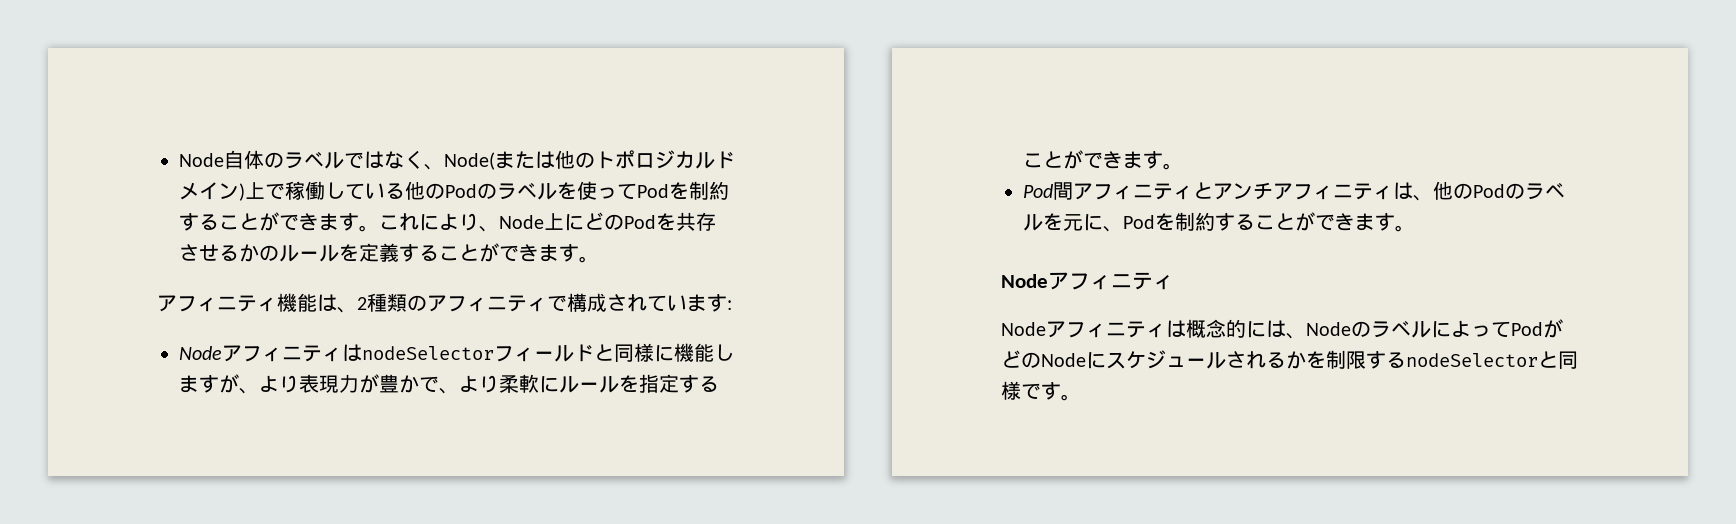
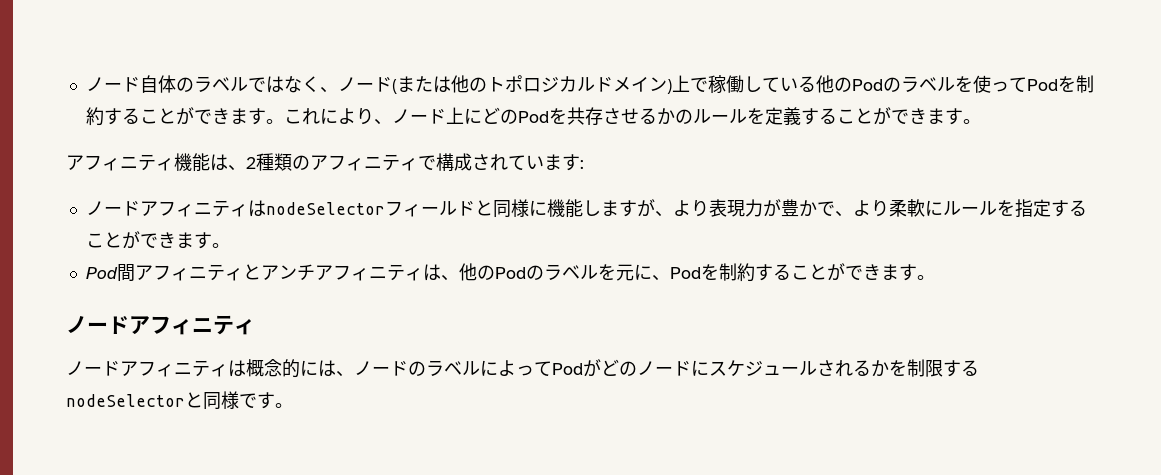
- Node自体のラベルではなく、Node(または他のトポロジカルドメイン)上で稼働している他のPodのラベルを使ってPodを制約することができます。
+ ノード自体のラベルではなく、ノード(または他のトポロジカルドメイン)上で稼働している他のPodのラベルを使ってPodを制約することができます。
- これにより、Node上にどのPodを共存させるかのルールを定義することができます。
+ これにより、ノード上にどのPodを共存させるかのルールを定義することができます。
- NodeアフィニティはnodeSelectorフィールドと同様に機能しますが、より表現力が豊かで、より柔軟にルールを指定することができます。
+ ノードアフィニティはnodeSelectorフィールドと同様に機能しますが、より表現力が豊かで、より柔軟にルールを指定することができます。
  Pod間アフィニティとアンチアフィニティは、他のPodのラベルを元に、Podを制約することができます。
- Nodeアフィニティ
+ ノードアフィニティ
- Nodeアフィニティは概念的には、NodeのラベルによってPodがどのNodeにスケジュールされるかを制限するnodeSelectorと同様です。
+ ノードアフィニティは概念的には、ノードのラベルによってPodがどのノードにスケジュールされるかを制限するnodeSelectorと同様です。

